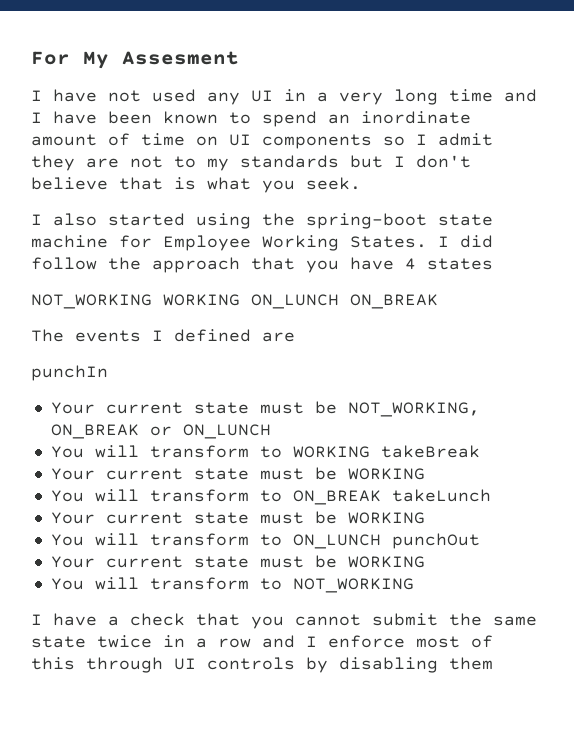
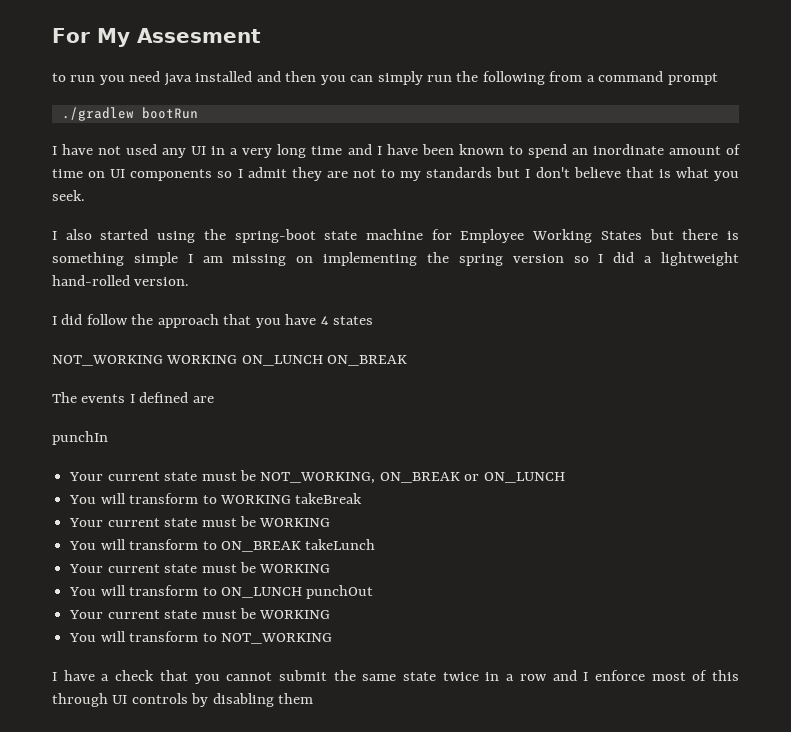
+ to run you need java installed and then you can simply run the following from a command prompt
+ ./gradlew bootRun
- I also started using the spring-boot state machine for Employee Working States. I did follow the approach that you have 4 states
+ I also started using the spring-boot state machine for Employee Working States but there is something simple I am missing on implementing the spring version so I did a lightweight hand-rolled version.
+ I did follow the approach that you have 4 states

